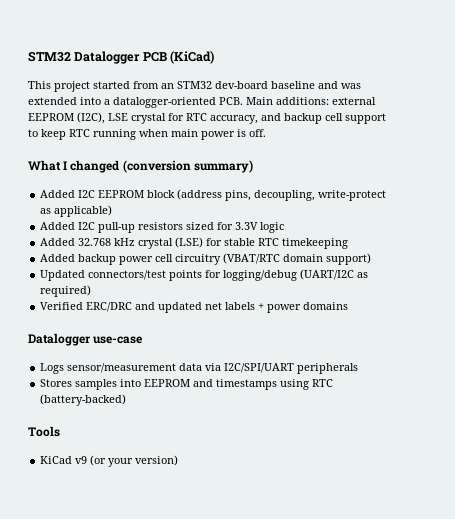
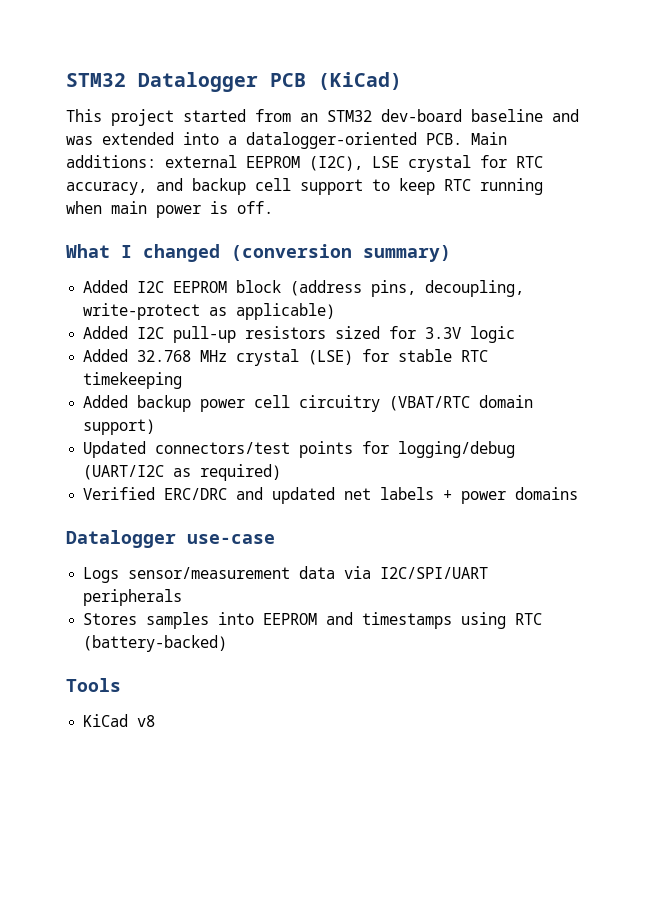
- Added 32.768 kHz crystal (LSE) for stable RTC timekeeping
+ Added 32.768 MHz crystal (LSE) for stable RTC timekeeping
- KiCad v9 (or your version)
+ KiCad v8

